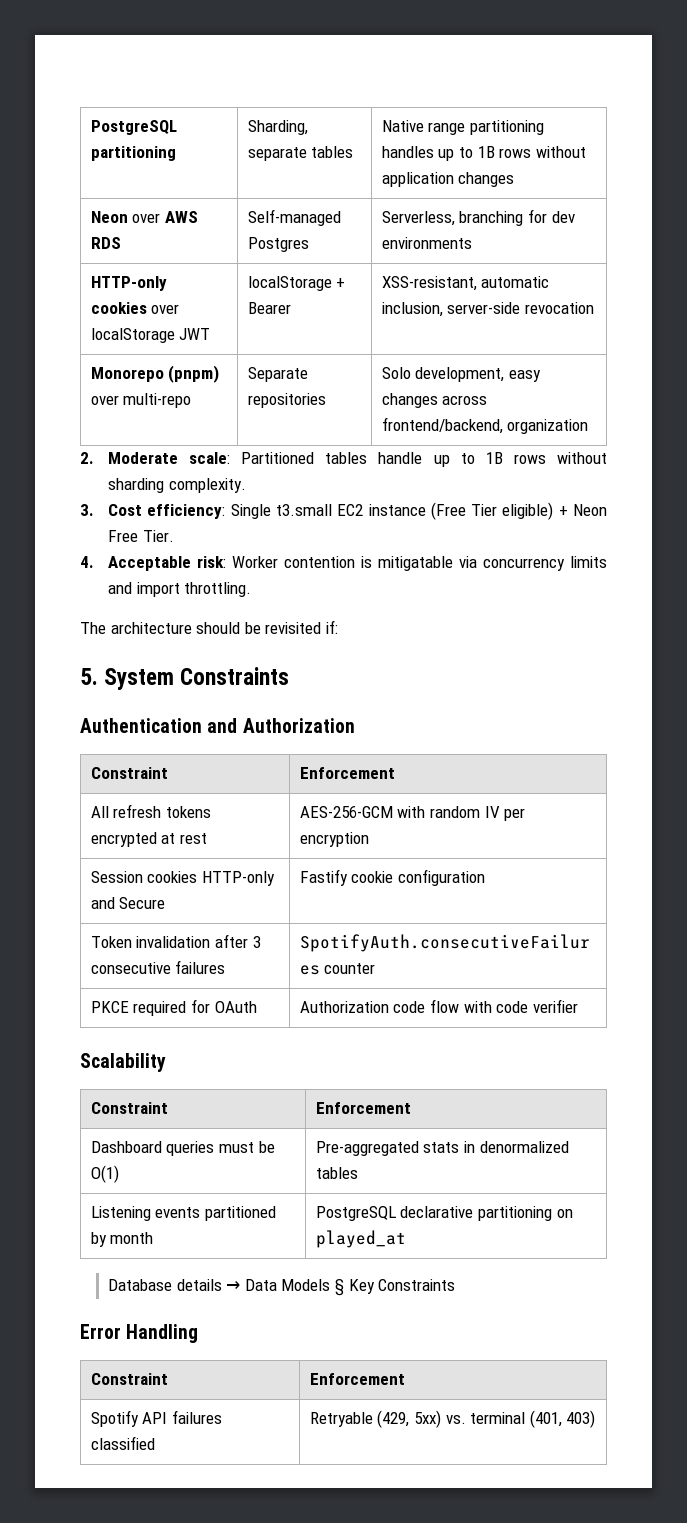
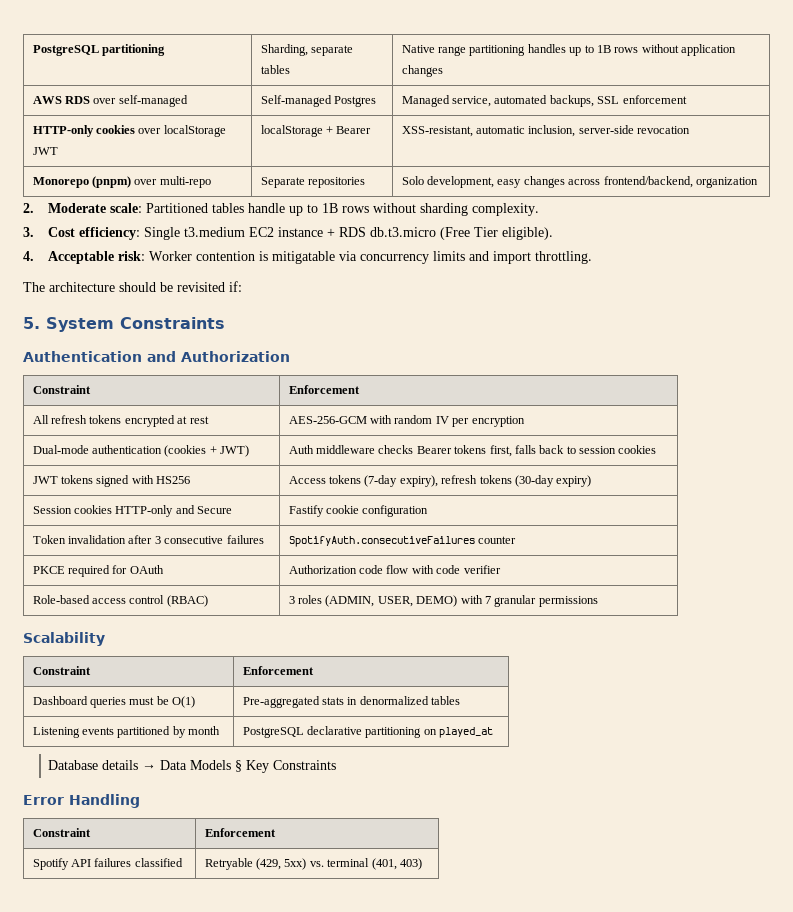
- Neon over AWS RDS | Self-managed Postgres | Serverless, branching for dev environments
+ AWS RDS over self-managed | Self-managed Postgres | Managed service, automated backups, SSL enforcement
- 3. Cost efficiency: Single t3.small EC2 instance (Free Tier eligible) + Neon Free Tier.
+ 3. Cost efficiency: Single t3.medium EC2 instance + RDS db.t3.micro (Free Tier eligible).
+ Dual-mode authentication (cookies + JWT) | Auth middleware checks Bearer tokens first, falls back to session cookies
+ JWT tokens signed with HS256 | Access tokens (7-day expiry), refresh tokens (30-day expiry)
+ Role-based access control (RBAC) | 3 roles (ADMIN, USER, DEMO) with 7 granular permissions

